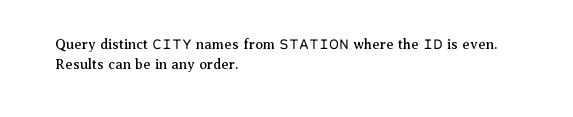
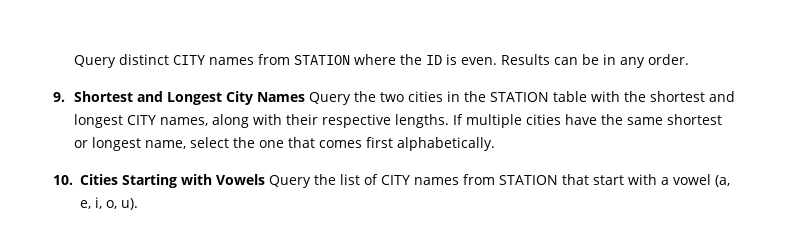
+ 9. Shortest and Longest City Names Query the two cities in the STATION table with the shortest and longest CITY names, along with their respective lengths. If multiple cities have the same shortest or longest name, select the one that comes first alphabetically.
+ 10. Cities Starting with Vowels Query the list of CITY names from STATION that start with a vowel (a, e, i, o, u).

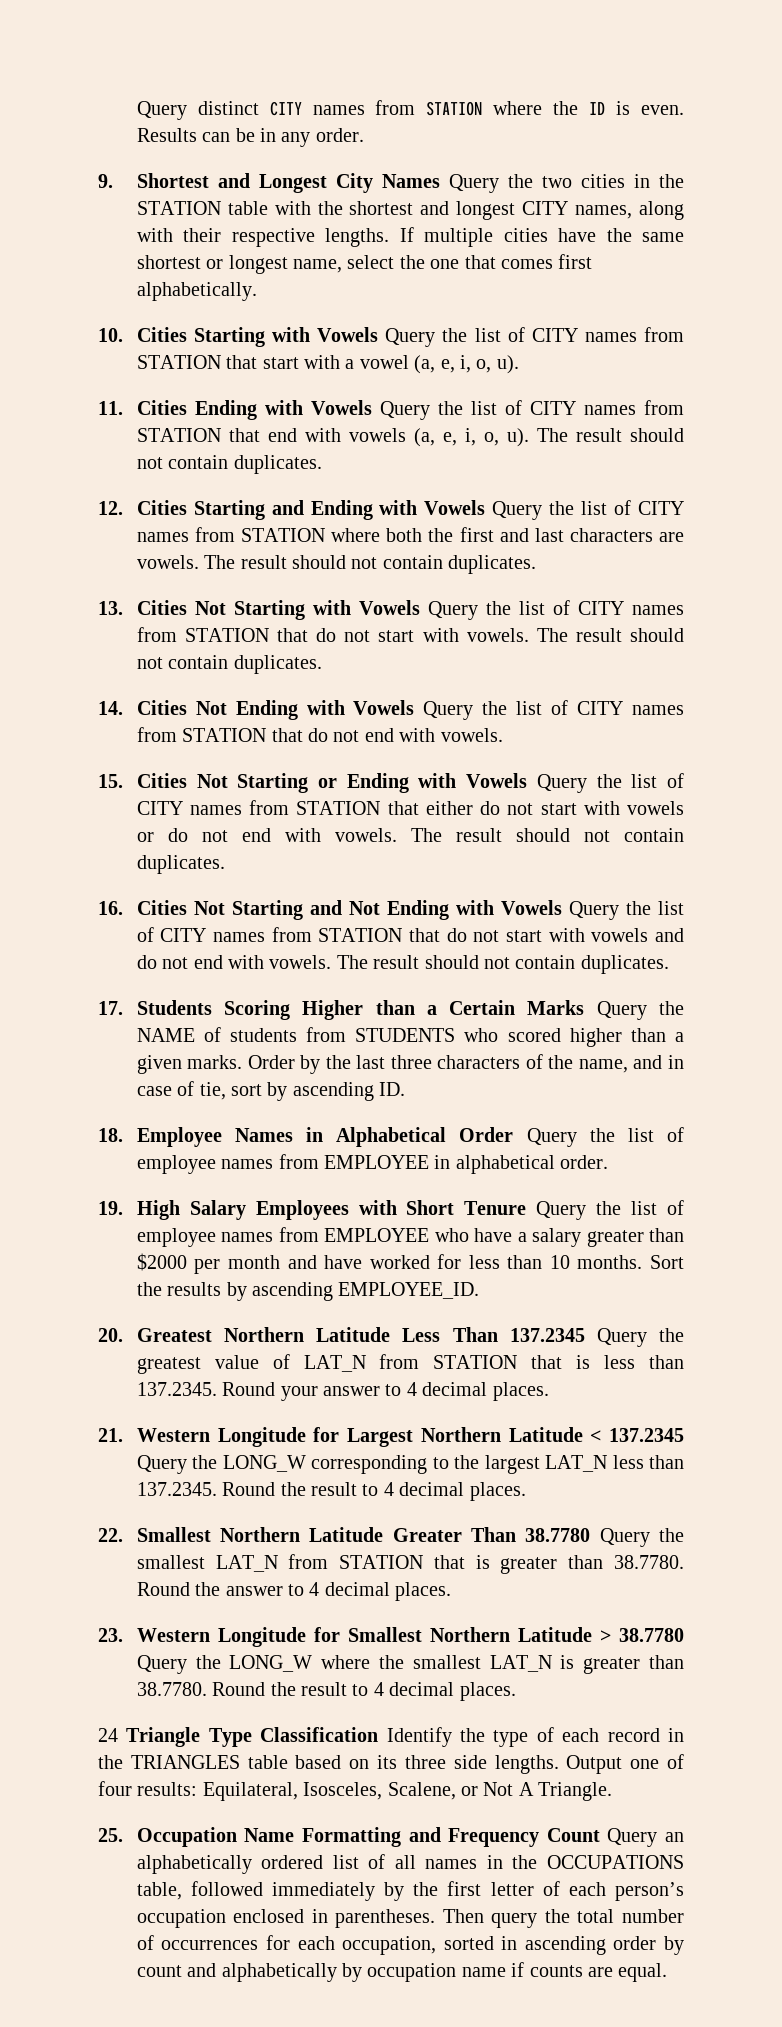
+ 11. Cities Ending with Vowels Query the list of CITY names from STATION that end with vowels (a, e, i, o, u). The result should not contain duplicates.
+ 12. Cities Starting and Ending with Vowels Query the list of CITY names from STATION where both the first and last characters are vowels. The result should not contain duplicates.
+ 13. Cities Not Starting with Vowels Query the list of CITY names from STATION that do not start with vowels. The result should not contain duplicates.
+ 14. Cities Not Ending with Vowels Query the list of CITY names from STATION that do not end with vowels.
+ 15. Cities Not Starting or Ending with Vowels Query the list of CITY names from STATION that either do not start with vowels or do not end with vowels. The result should not contain duplicates.
+ 16. Cities Not Starting and Not Ending with Vowels Query the list of CITY names from STATION that do not start with vowels and do not end with vowels. The result should not contain duplicates.
+ 17. Students Scoring Higher than a Certain Marks Query the NAME of students from STUDENTS who scored higher than a given marks. Order by the last three characters of the name, and in case of tie, sort by ascending ID.
+ 18. Employee Names in Alphabetical Order Query the list of employee names from EMPLOYEE in alphabetical order.
+ 19. High Salary Employees with Short Tenure Query the list of employee names from EMPLOYEE who have a salary greater than $2000 per month and have worked for less than 10 months. Sort the results by ascending EMPLOYEE_ID.
+ 20. Greatest Northern Latitude Less Than 137.2345 Query the greatest value of LAT_N from STATION that is less than 137.2345. Round your answer to 4 decimal places.
+ 21. Western Longitude for Largest Northern Latitude < 137.2345 Query the LONG_W corresponding to the largest LAT_N less than 137.2345. Round the result to 4 decimal places.
+ 22. Smallest Northern Latitude Greater Than 38.7780 Query the smallest LAT_N from STATION that is greater than 38.7780. Round the answer to 4 decimal places.
+ 23. Western Longitude for Smallest Northern Latitude > 38.7780 Query the LONG_W where the smallest LAT_N is greater than 38.7780. Round the result to 4 decimal places.
+ 24 Triangle Type Classification Identify the type of each record in the TRIANGLES table based on its three side lengths. Output one of four results: Equilateral, Isosceles, Scalene, or Not A Triangle.
+ 25. Occupation Name Formatting and Frequency Count Query an alphabetically ordered list of all names in the OCCUPATIONS table, followed immediately by the first letter of each person’s occupation enclosed in parentheses. Then query the total number of occurrences for each occupation, sorted in ascending order by count and alphabetically by occupation name if counts are equal.

